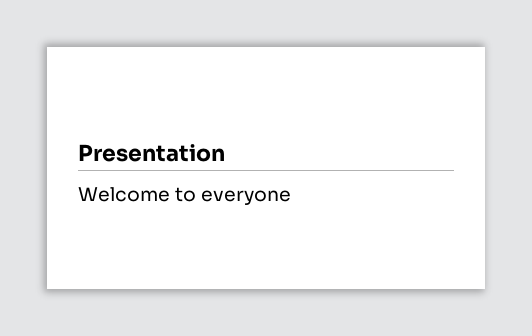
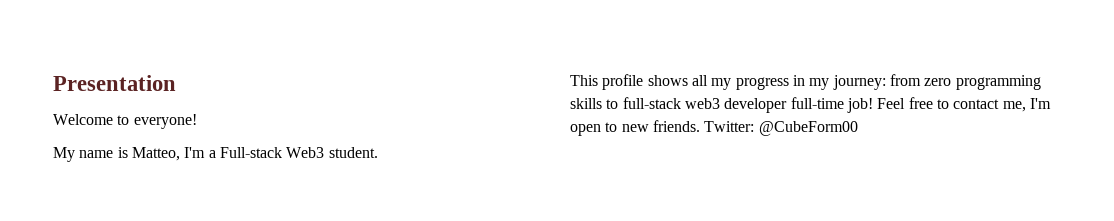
- Welcome to everyone
+ Welcome to everyone!
+ My name is Matteo, I'm a Full-stack Web3 student.
+ This profile shows all my progress in my journey: from zero programming skills to full-stack web3 developer full-time job! Feel free to contact me, I'm open to new friends. Twitter: @CubeForm00

